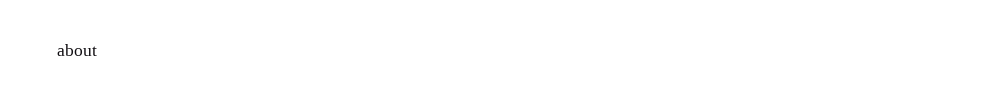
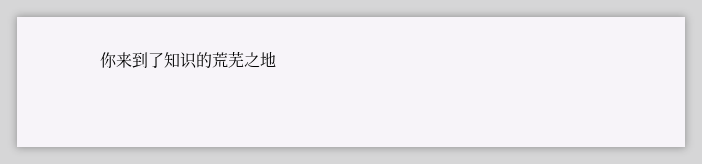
- about
+ 你来到了知识的荒芜之地

